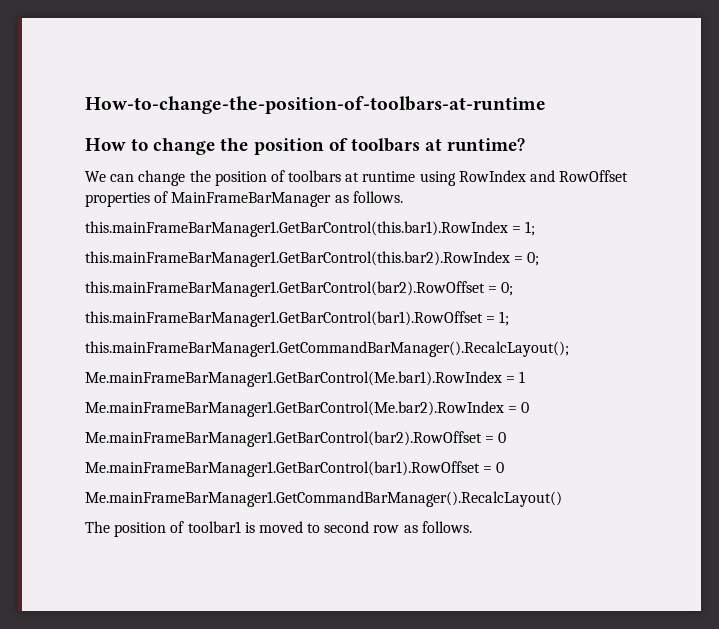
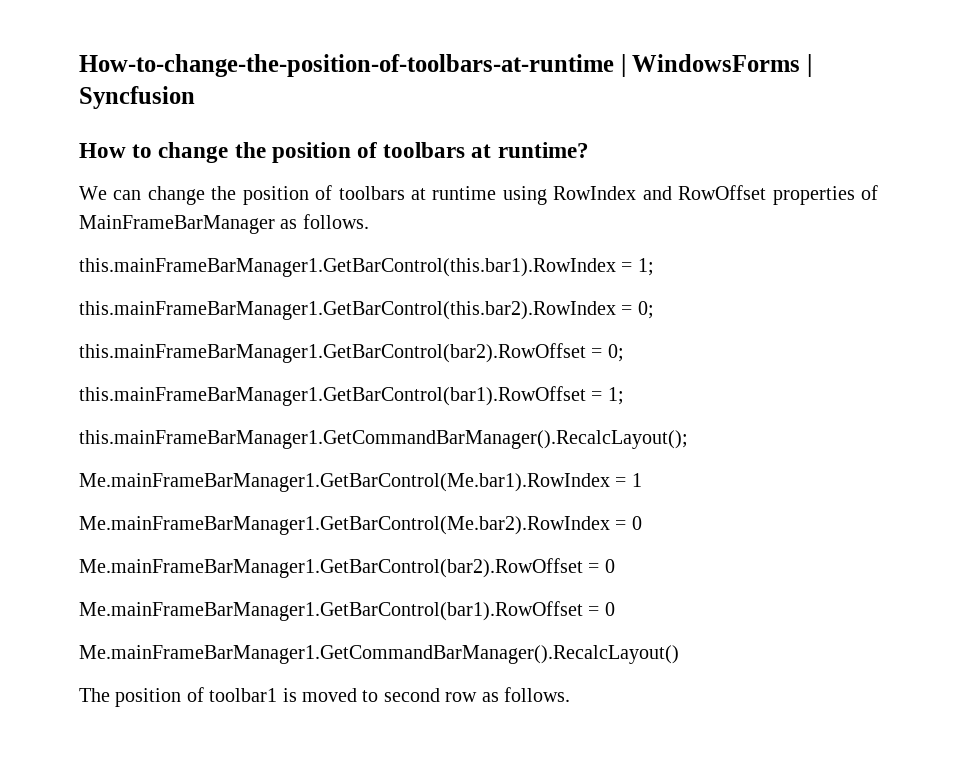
- How-to-change-the-position-of-toolbars-at-runtime
+ How-to-change-the-position-of-toolbars-at-runtime | WindowsForms | Syncfusion

